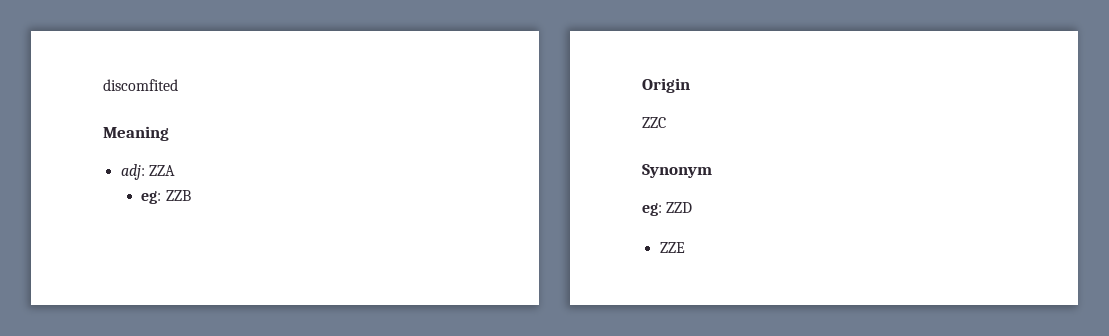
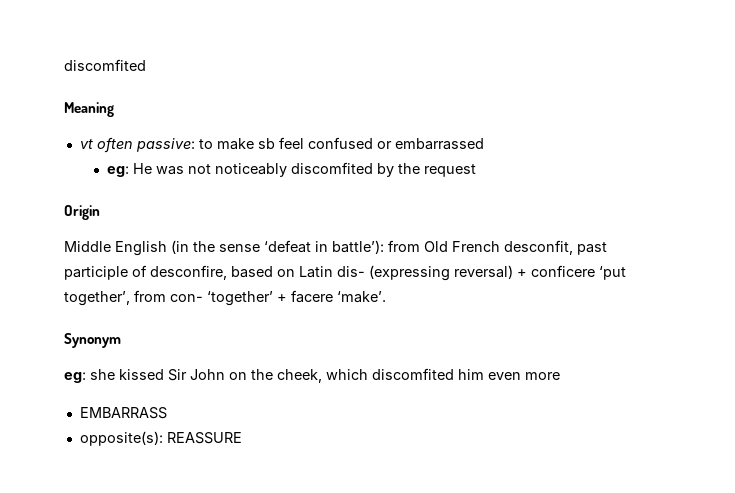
- adj: ZZA
- eg: ZZB
+ vt often passive: to make sb feel confused or embarrassed
+ eg: He was not noticeably discomfited by the request
  Origin
- ZZC
+ Middle English (in the sense ‘defeat in battle’): from Old French desconfit, past participle of desconfire, based on Latin dis- (expressing reversal) + conficere ‘put together’, from con- ‘together’ + facere ‘make’.
  Synonym
- eg: ZZD
- ZZE
+ eg: she kissed Sir John on the cheek, which discomfited him even more
+ EMBARRASS
+ opposite(s): REASSURE

